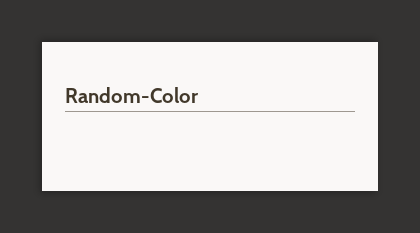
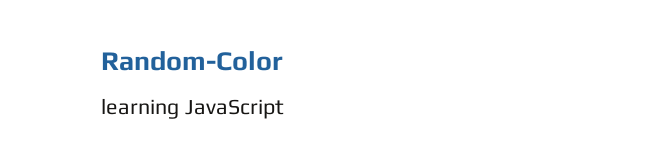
+ learning JavaScript

